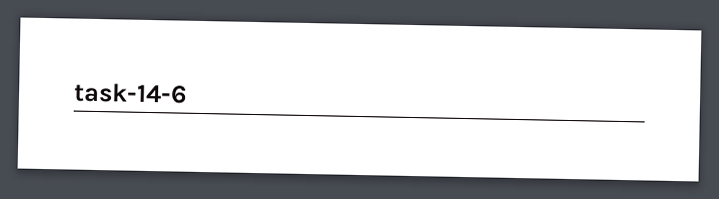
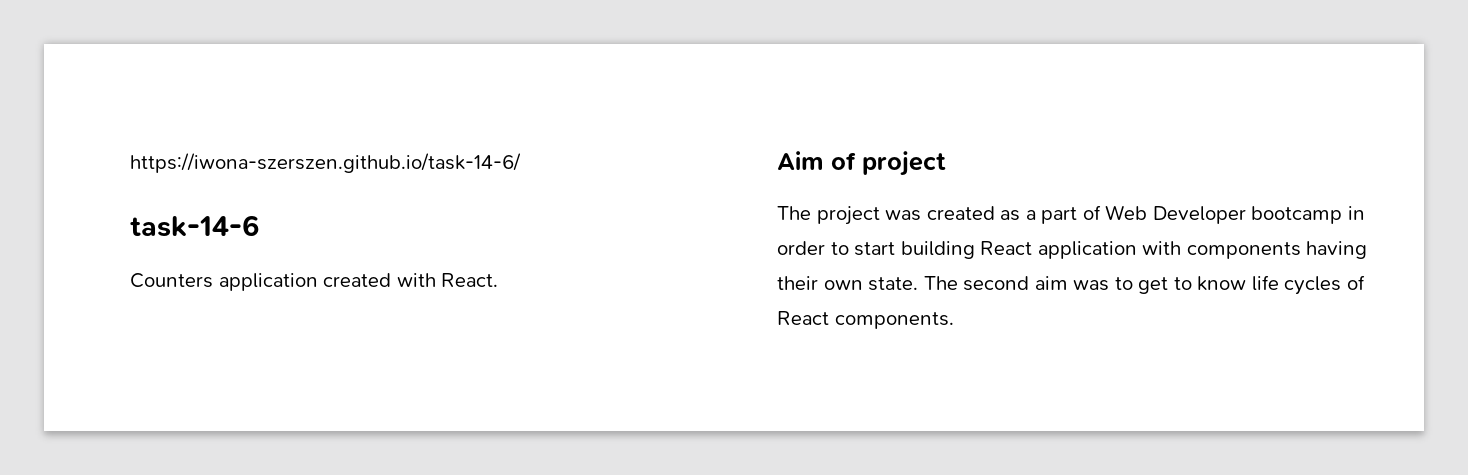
+ https://iwona-szerszen.github.io/task-14-6/
+ Counters application created with React.
+ Aim of project
+ The project was created as a part of Web Developer bootcamp in order to start building React application with components having their own state. The second aim was to get to know life cycles of React components.

